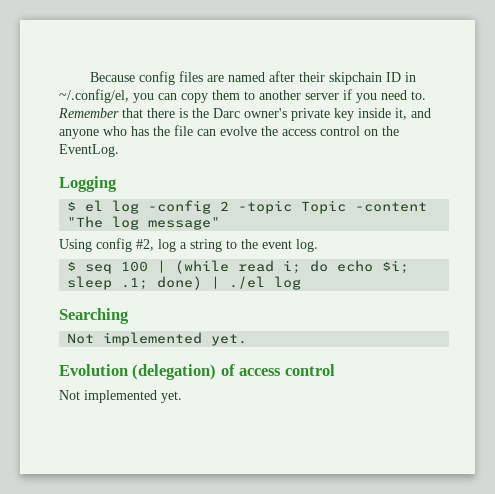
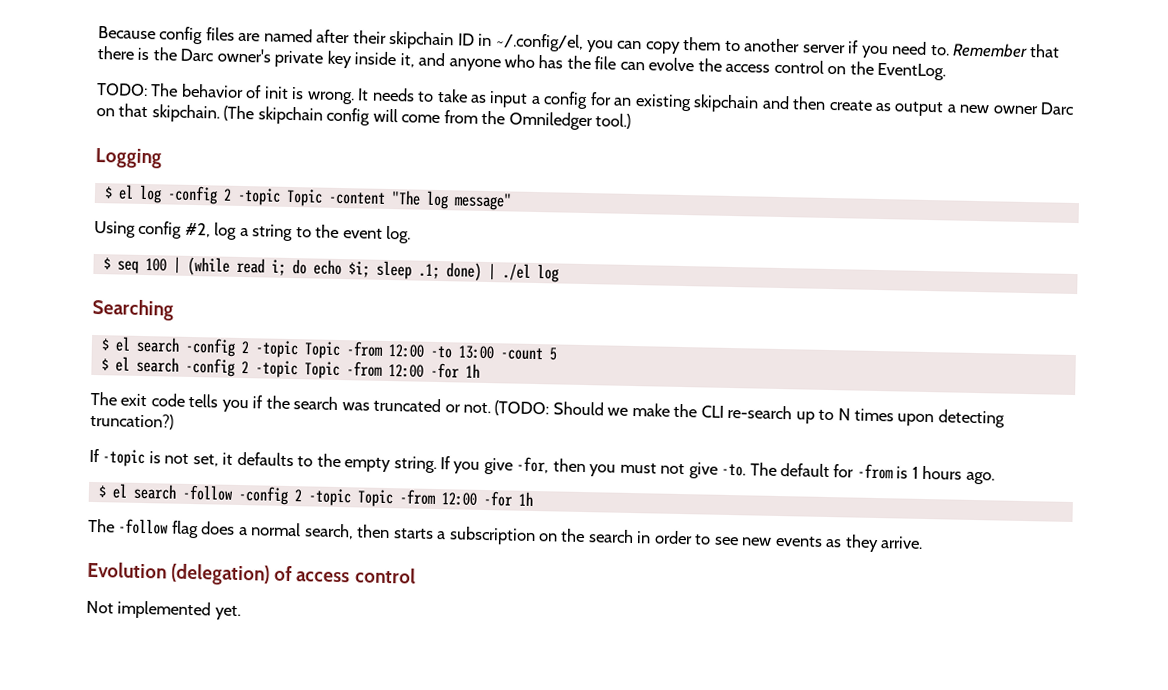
+ TODO: The behavior of init is wrong. It needs to take as input a config for an existing skipchain and then create as output a new owner Darc on that skipchain. (The skipchain config will come from the Omniledger tool.)
  Searching
- Not implemented yet.
+ $ el search -config 2 -topic Topic -from 12:00 -to 13:00 -count 5
+ $ el search -config 2 -topic Topic -from 12:00 -for 1h
+ The exit code tells you if the search was truncated or not. (TODO: Should we make the CLI re-search up to N times upon detecting truncation?)
+ If -topic is not set, it defaults to the empty string. If you give -for, then you must not give -to. The default for -from is 1 hours ago.
+ $ el search -follow -config 2 -topic Topic -from 12:00 -for 1h
+ The -follow flag does a normal search, then starts a subscription on the search in order to see new events as they arrive.

